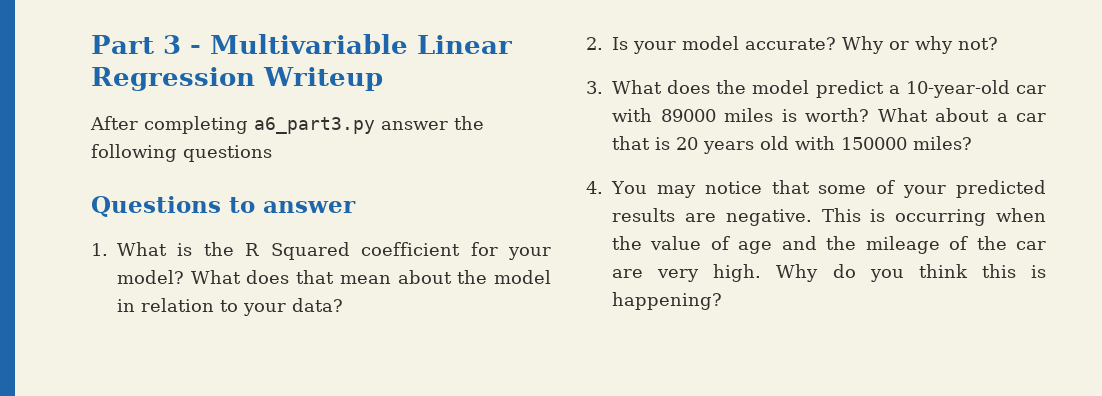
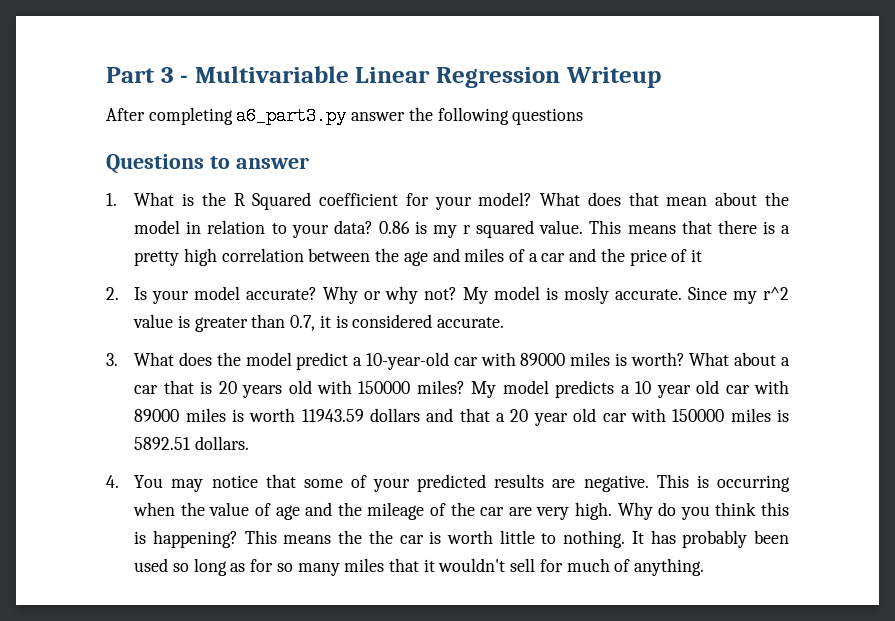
+ 0.86 is my r squared value. This means that there is a pretty high correlation between the age and miles of a car and the price of it
+ My model is mosly accurate. Since my r^2 value is greater than 0.7, it is considered accurate.
+ My model predicts a 10 year old car with 89000 miles is worth 11943.59 dollars and that a 20 year old car with 150000 miles is 5892.51 dollars.
+ This means the the car is worth little to nothing. It has probably been used so long as for so many miles that it wouldn't sell for much of anything.

